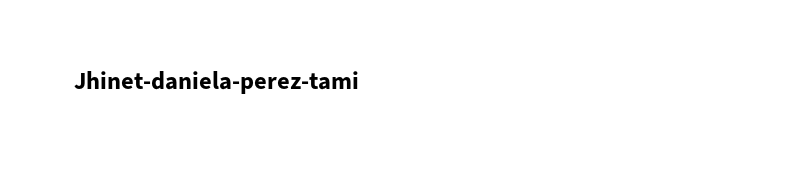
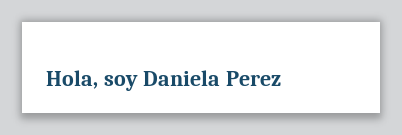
- Jhinet-daniela-perez-tami
+ Hola, soy Daniela Perez

